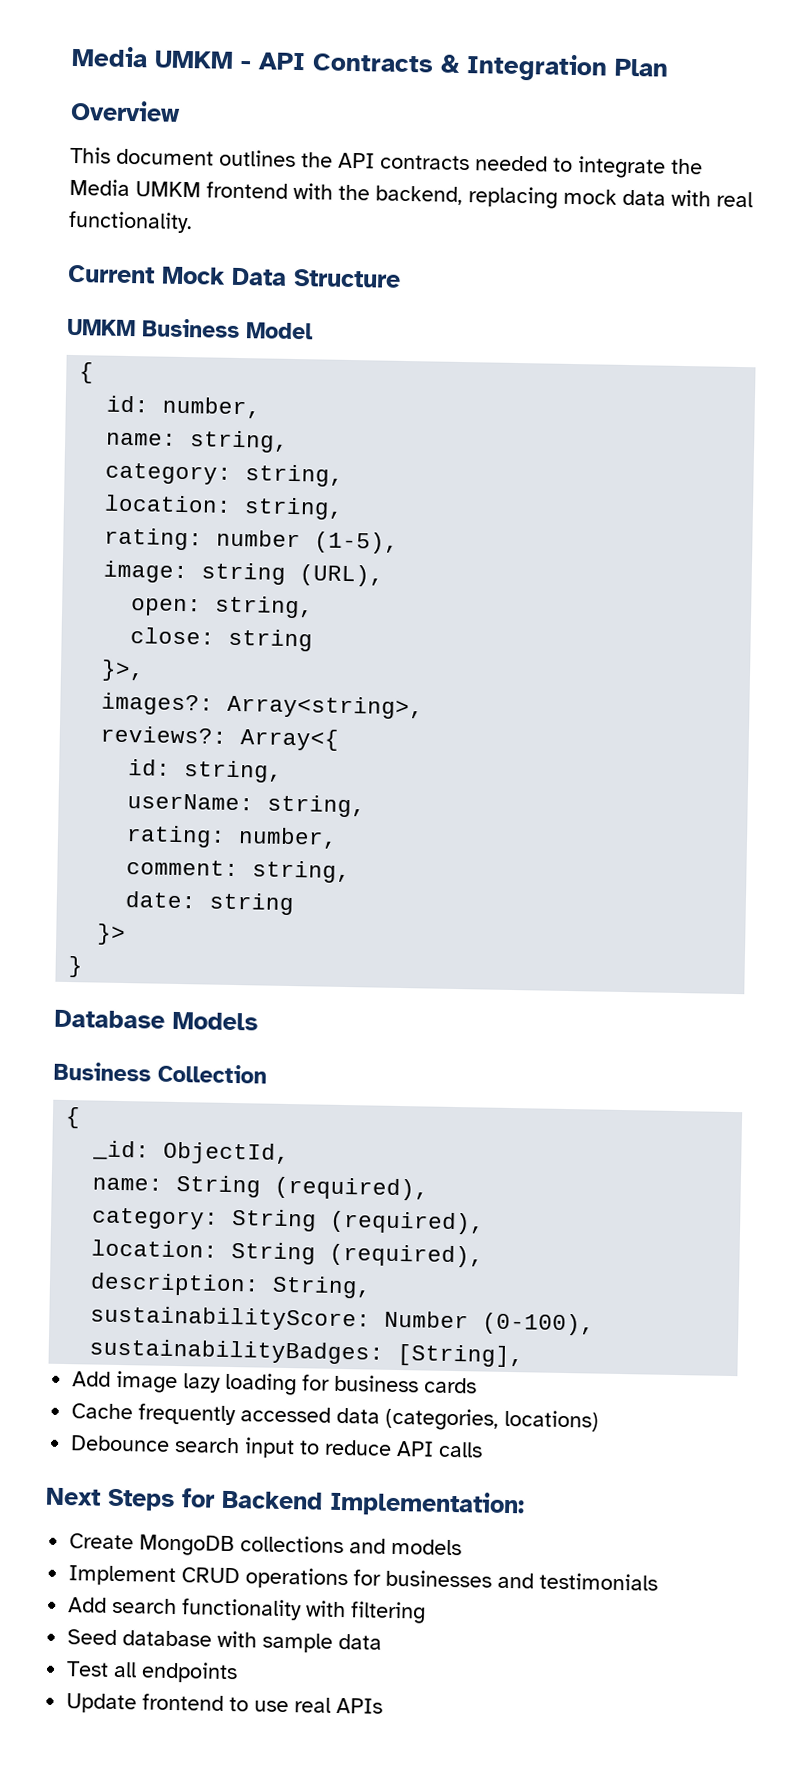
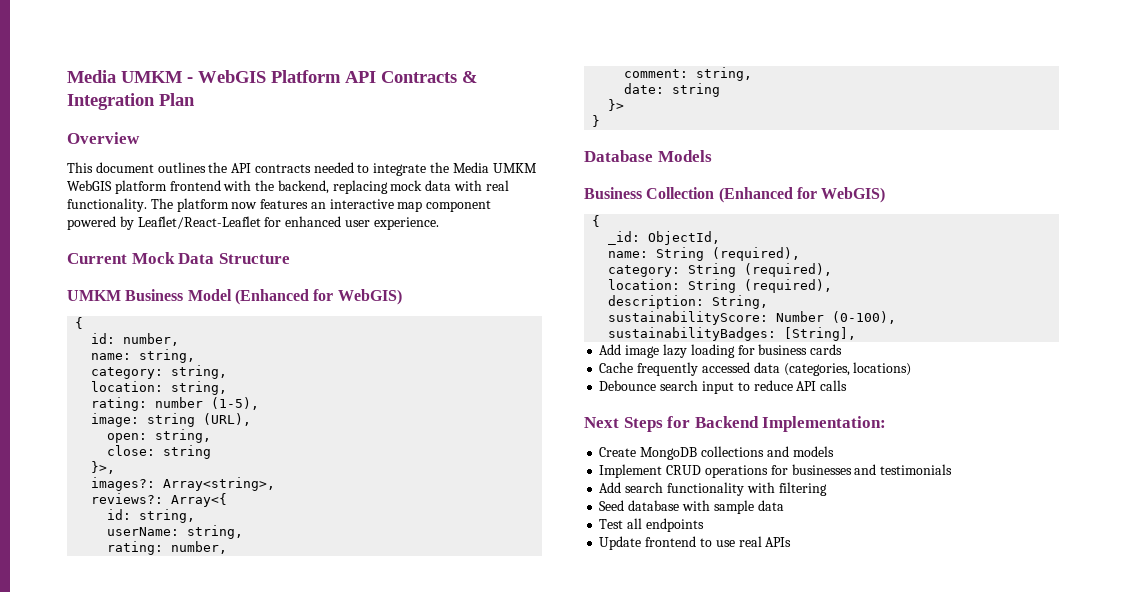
- Media UMKM - API Contracts & Integration Plan
+ Media UMKM - WebGIS Platform API Contracts & Integration Plan
- This document outlines the API contracts needed to integrate the Media UMKM frontend with the backend, replacing mock data with real functionality.
+ This document outlines the API contracts needed to integrate the Media UMKM WebGIS platform frontend with the backend, replacing mock data with real functionality. The platform now features an interactive map component powered by Leaflet/React-Leaflet for enhanced user experience.
- UMKM Business Model
+ UMKM Business Model (Enhanced for WebGIS)
- Business Collection
+ Business Collection (Enhanced for WebGIS)

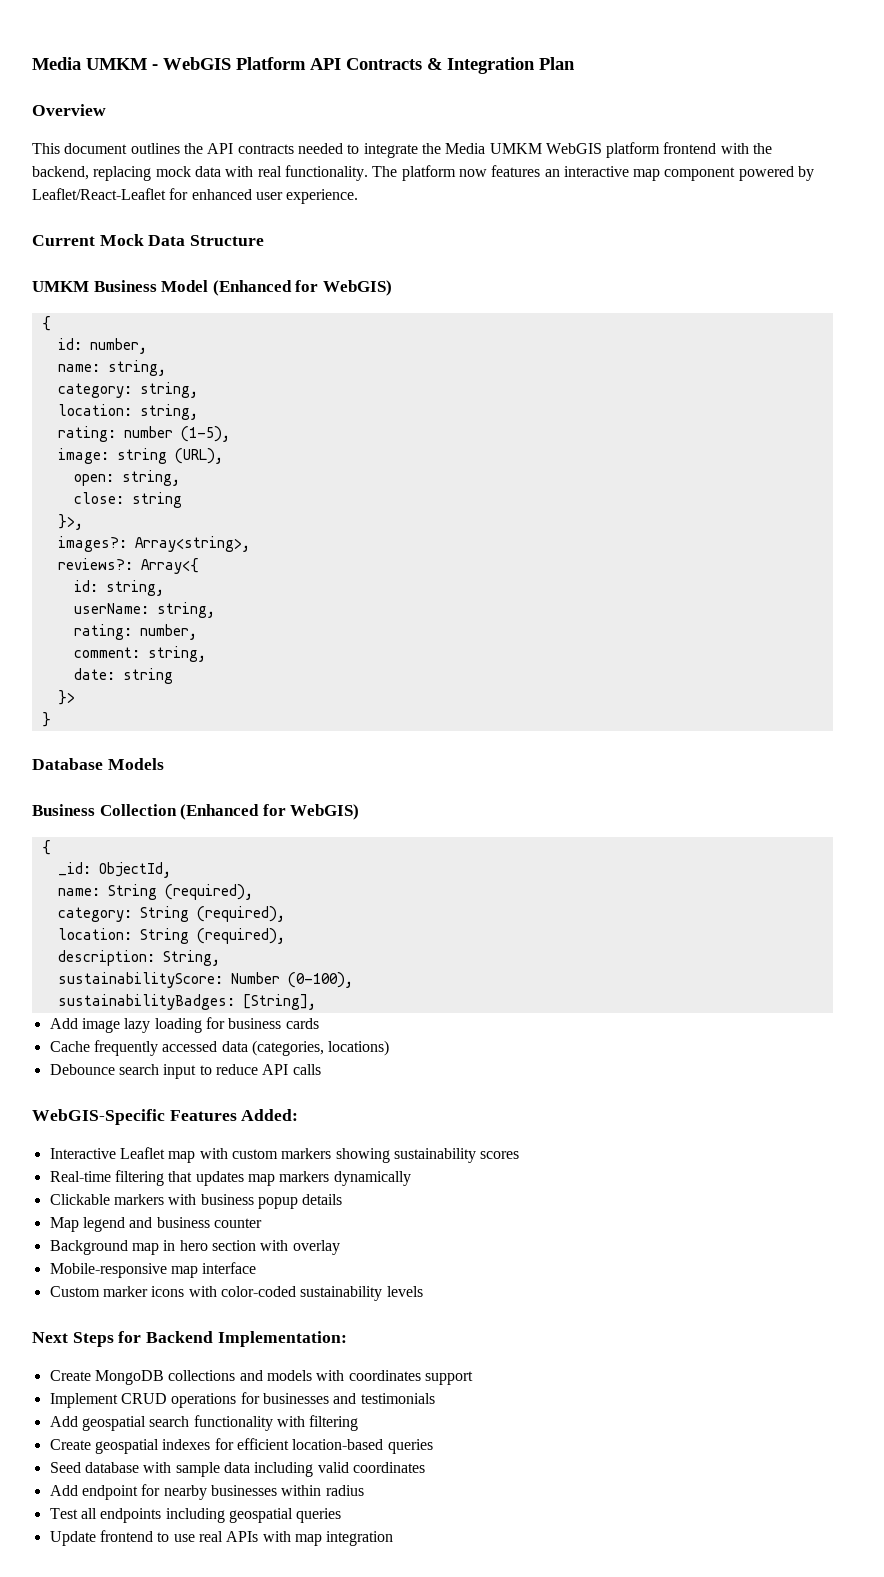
+ WebGIS-Specific Features Added:
+ Interactive Leaflet map with custom markers showing sustainability scores
+ Real-time filtering that updates map markers dynamically
+ Clickable markers with business popup details
+ Map legend and business counter
+ Background map in hero section with overlay
+ Mobile-responsive map interface
+ Custom marker icons with color-coded sustainability levels
- Create MongoDB collections and models
+ Create MongoDB collections and models with coordinates support
- Add search functionality with filtering
+ Add geospatial search functionality with filtering
+ Create geospatial indexes for efficient location-based queries
- Seed database with sample data
+ Seed database with sample data including valid coordinates
+ Add endpoint for nearby businesses within radius
- Test all endpoints
+ Test all endpoints including geospatial queries
- Update frontend to use real APIs
+ Update frontend to use real APIs with map integration

